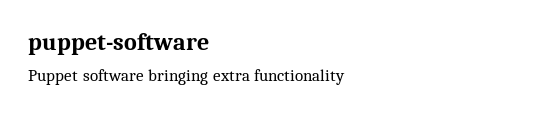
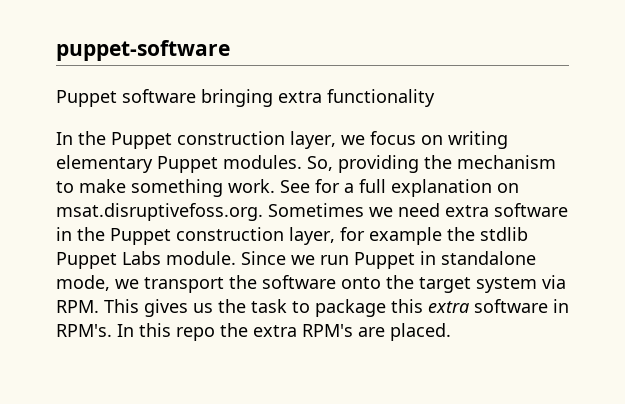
+ In the Puppet construction layer, we focus on writing elementary Puppet modules. So, providing the mechanism to make something work. See for a full explanation on msat.disruptivefoss.org. Sometimes we need extra software in the Puppet construction layer, for example the stdlib Puppet Labs module. Since we run Puppet in standalone mode, we transport the software onto the target system via RPM. This gives us the task to package this extra software in RPM's. In this repo the extra RPM's are placed.

